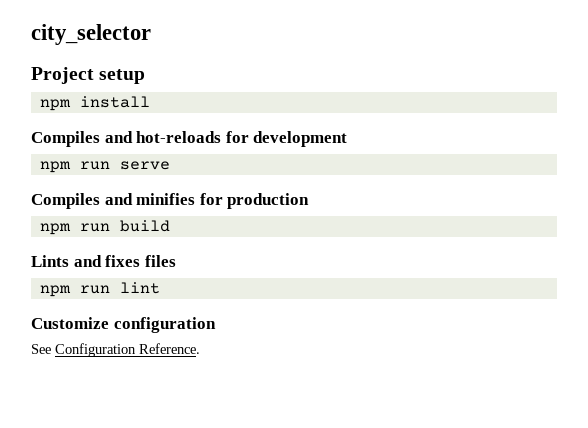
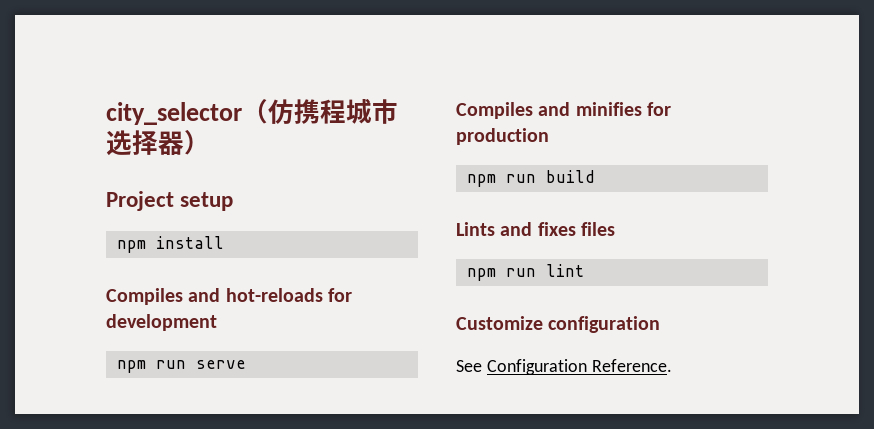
- city_selector
+ city_selector（仿携程城市选择器）

